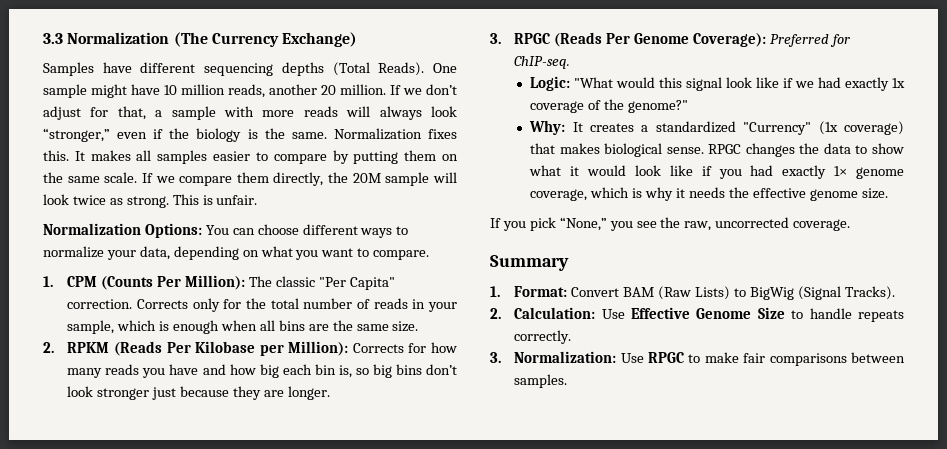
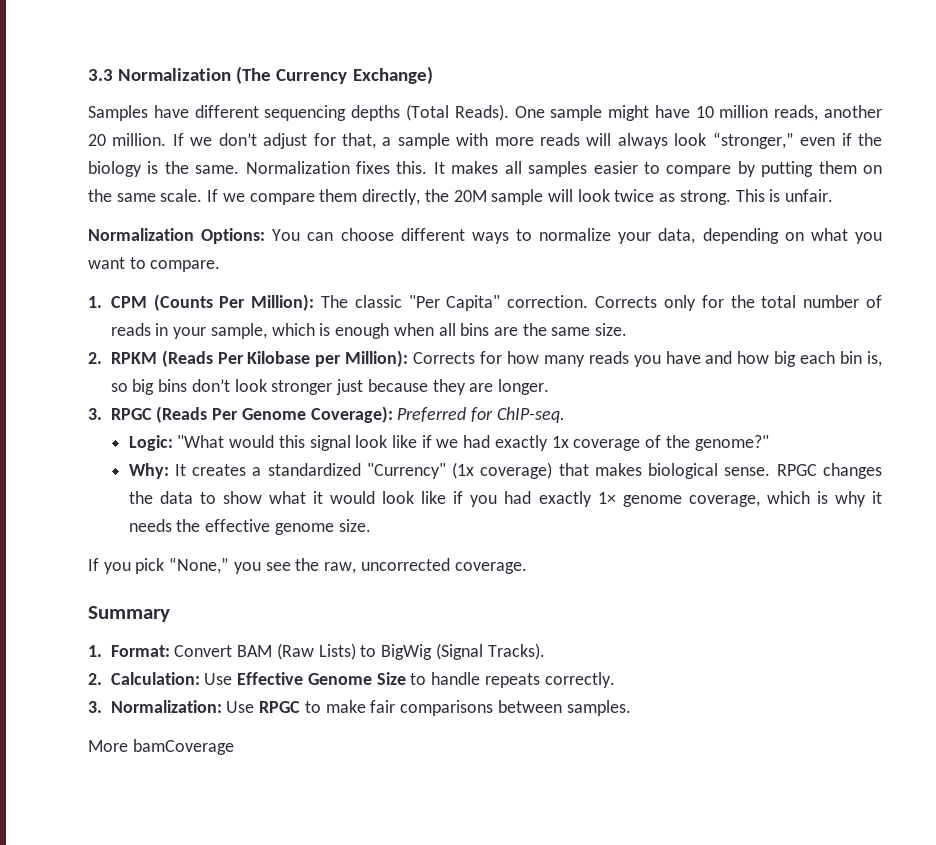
+ More bamCoverage

